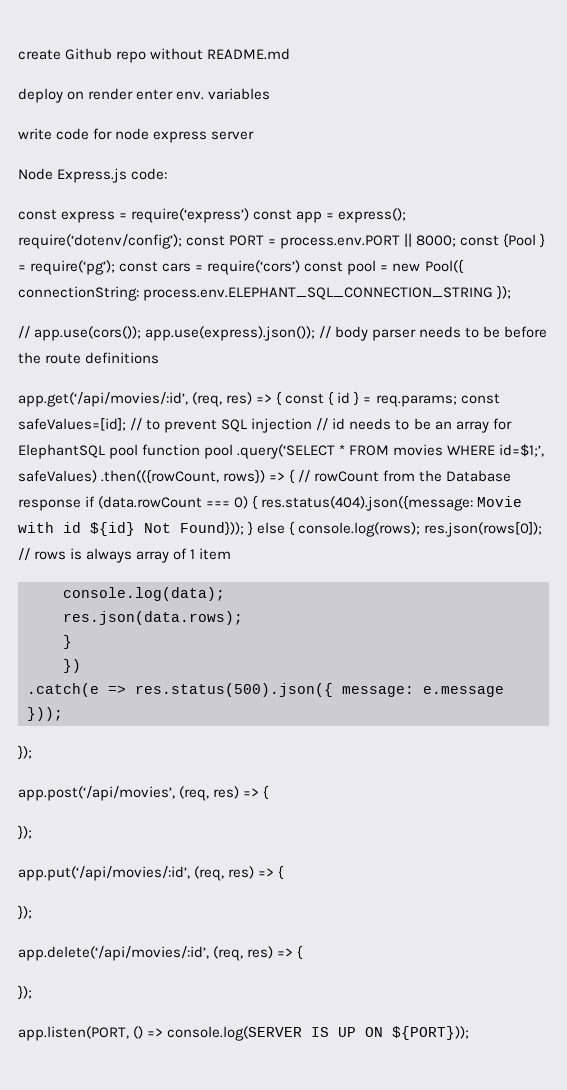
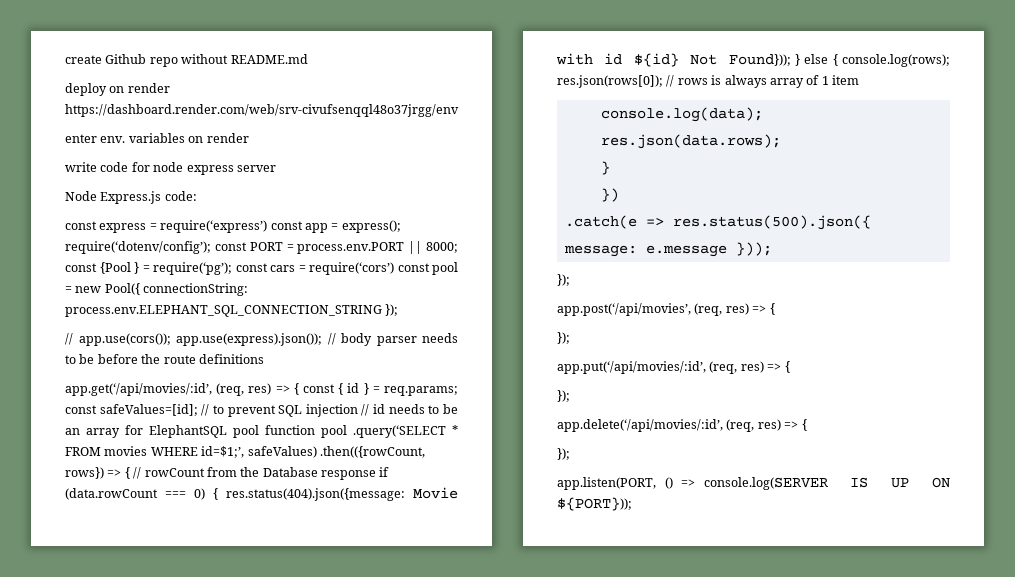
- deploy on render enter env. variables
+ deploy on render https://dashboard.render.com/web/srv-civufsenqql48o37jrgg/env
+ enter env. variables on render

